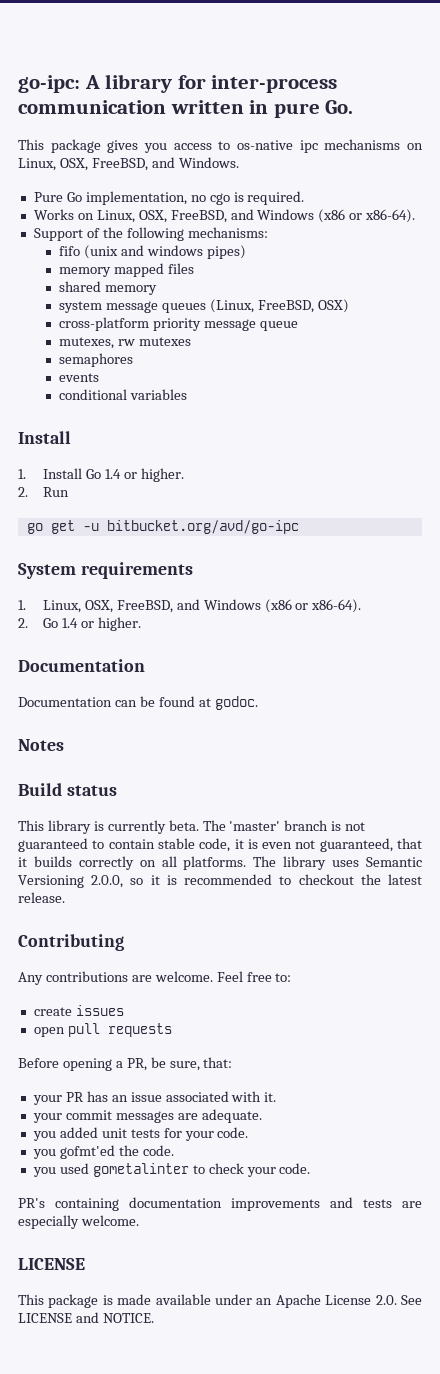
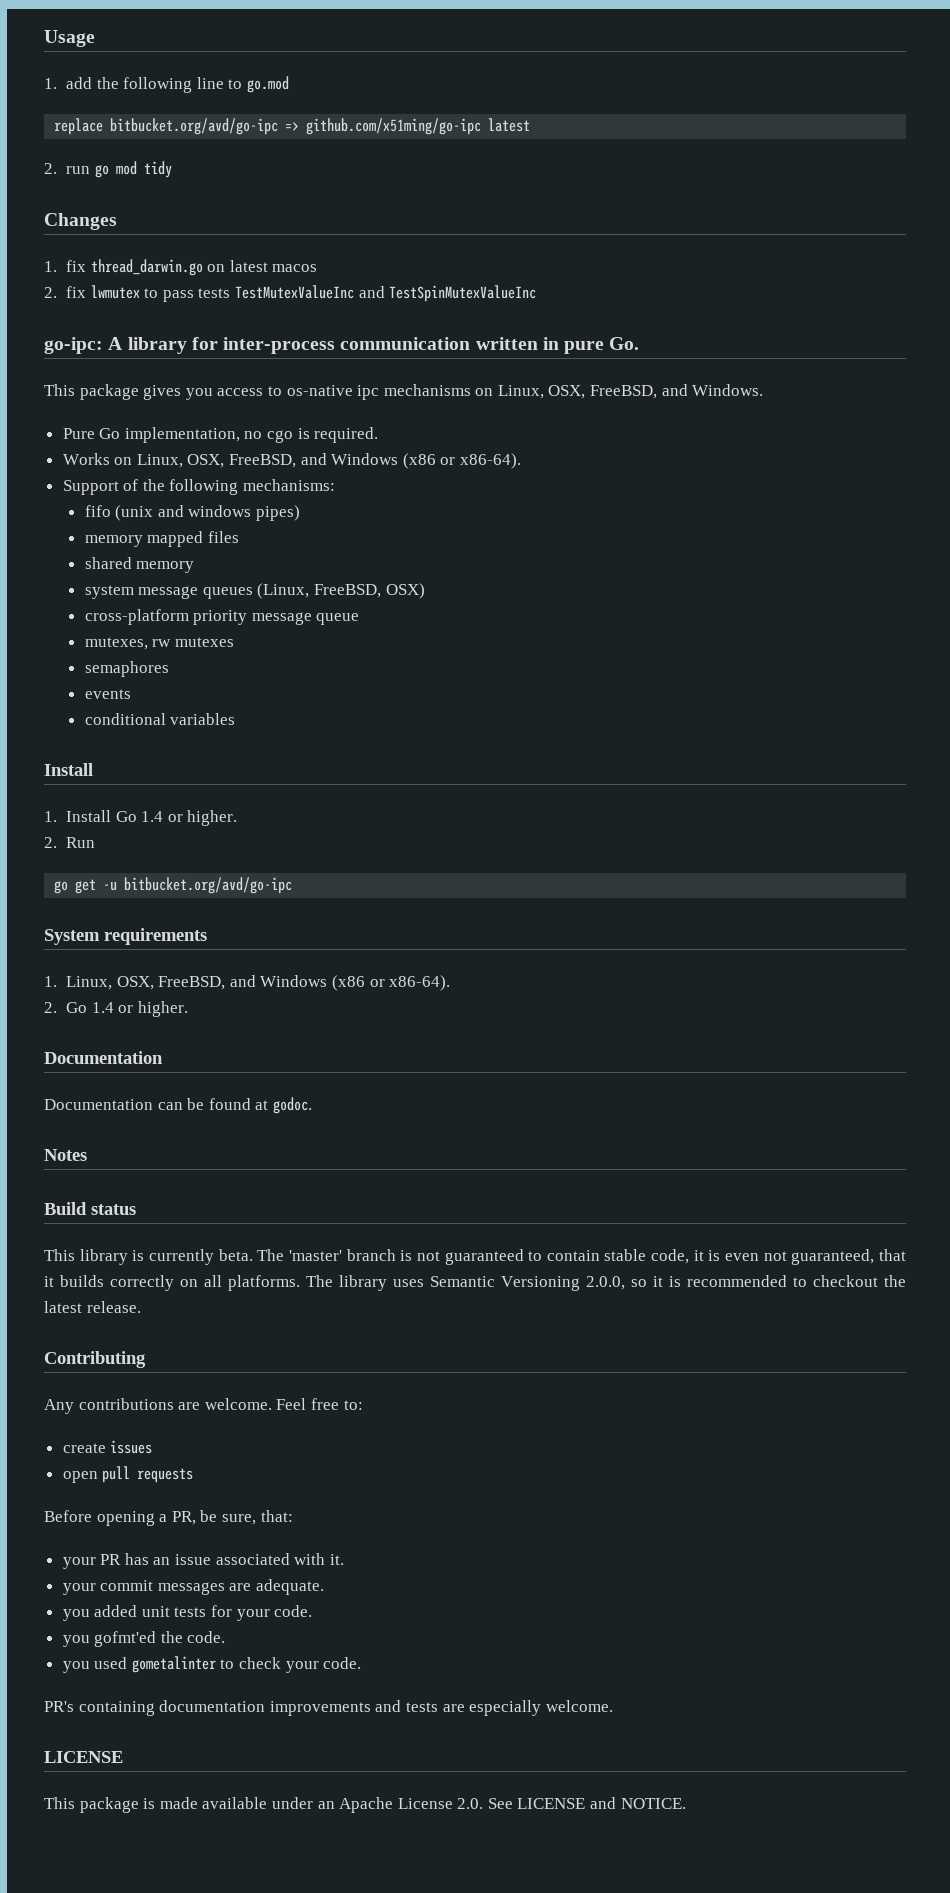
+ Usage
+ 1. add the following line to go.mod
+ replace bitbucket.org/avd/go-ipc => github.com/x51ming/go-ipc latest
+ 2. run go mod tidy
+ Changes
+ 1. fix thread_darwin.go on latest macos
+ 2. fix lwmutex to pass tests TestMutexValueInc and TestSpinMutexValueInc

